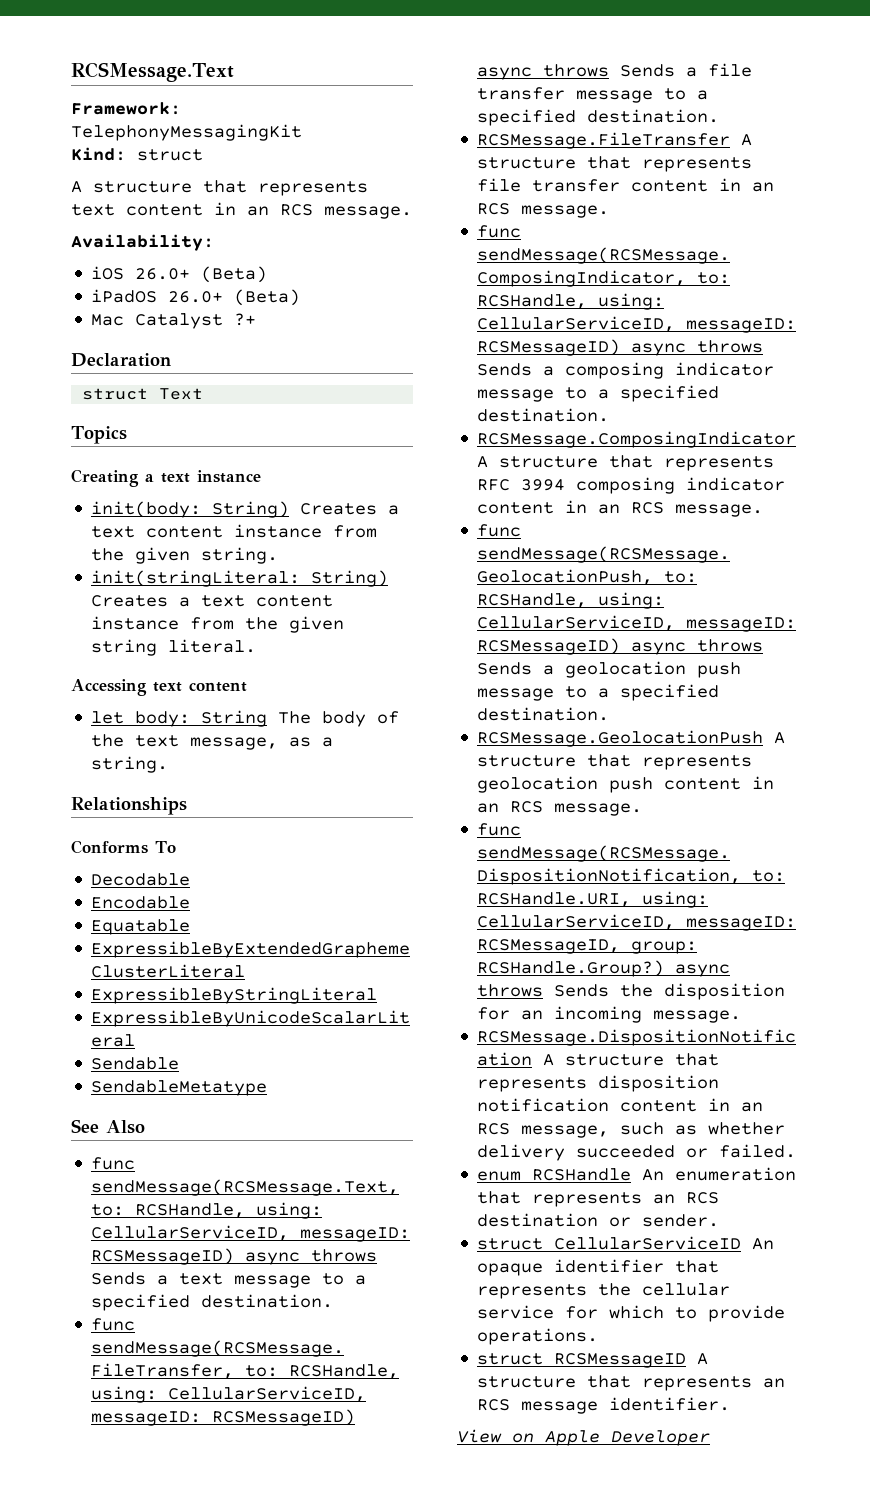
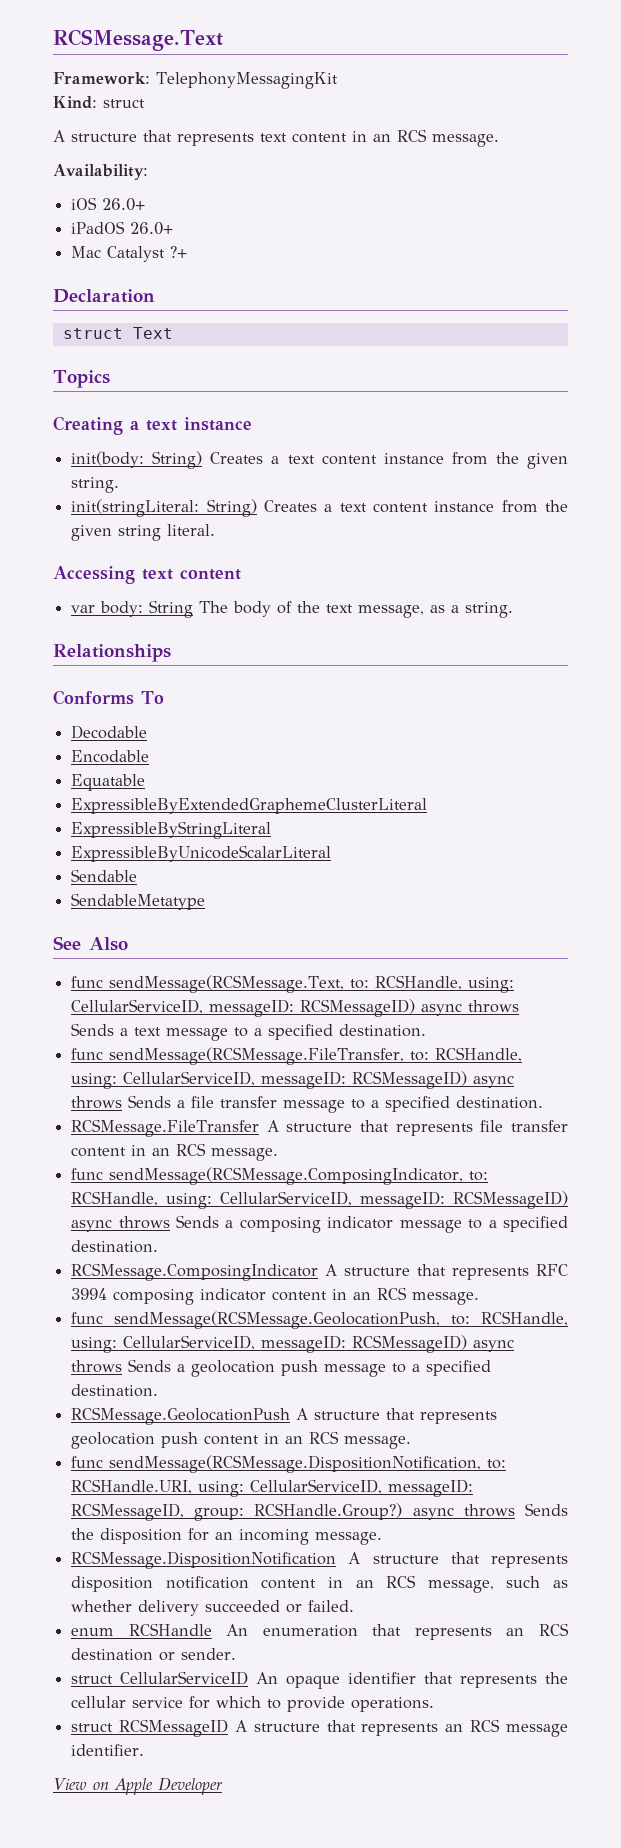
- iOS 26.0+ (Beta)
+ iOS 26.0+
- iPadOS 26.0+ (Beta)
+ iPadOS 26.0+
- let body: String The body of the text message, as a string.
+ var body: String The body of the text message, as a string.

